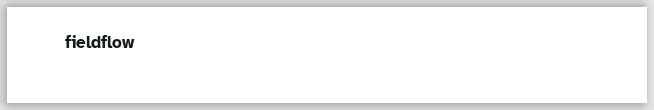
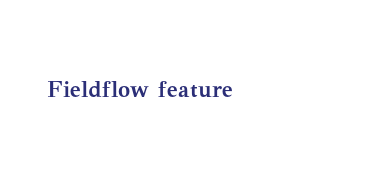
- fieldflow
+ Fieldflow feature

